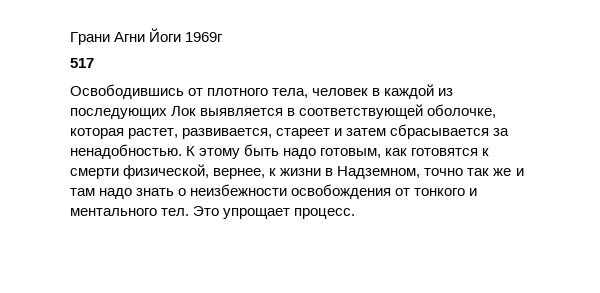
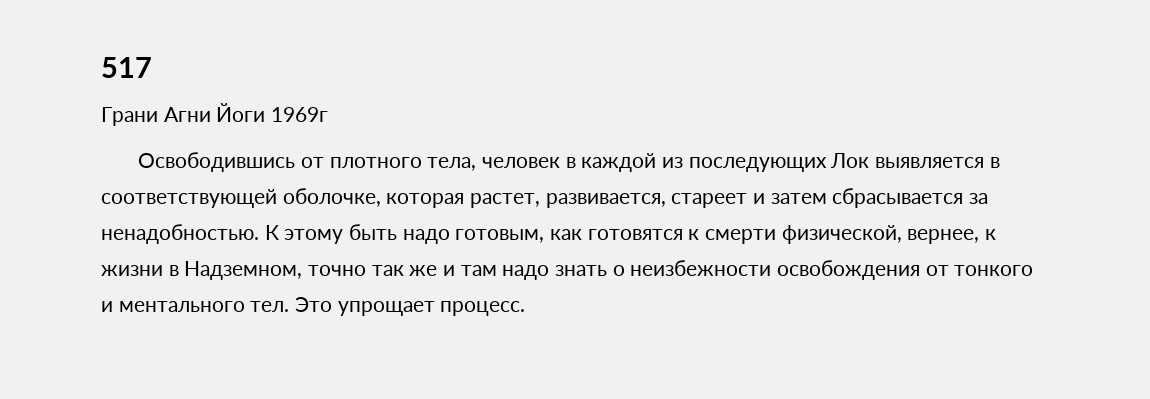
+ 517
- 517

